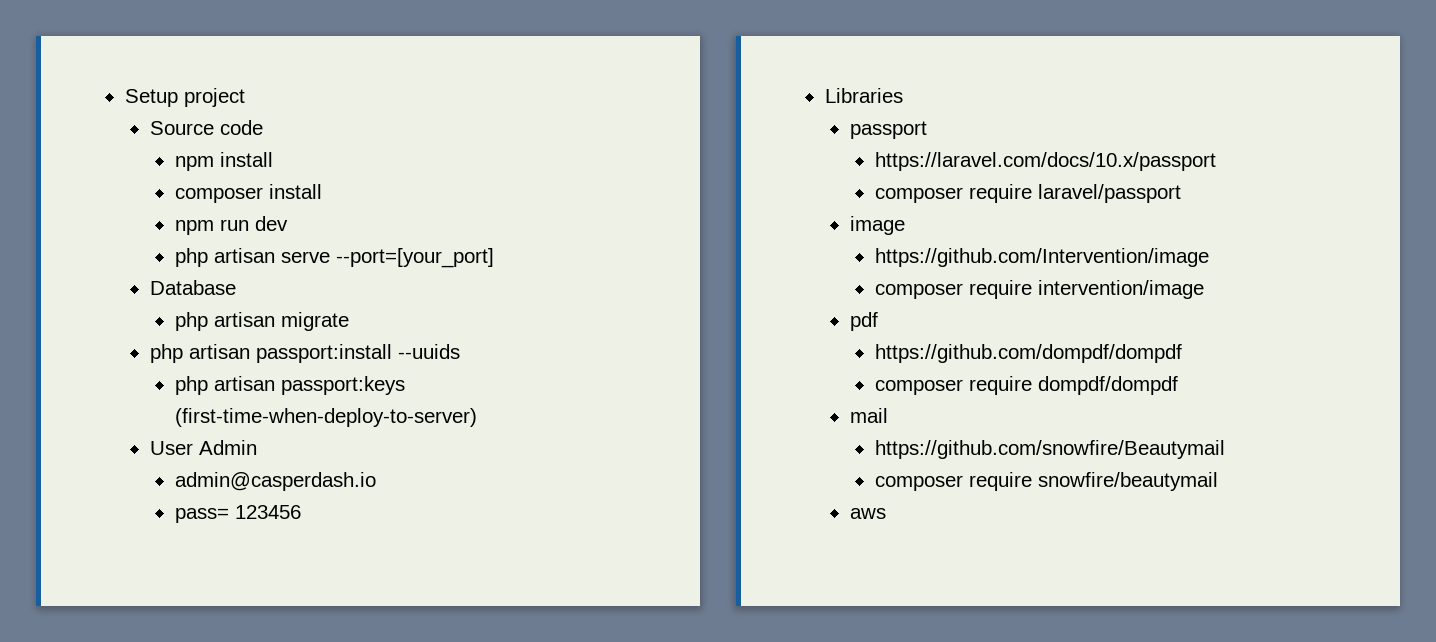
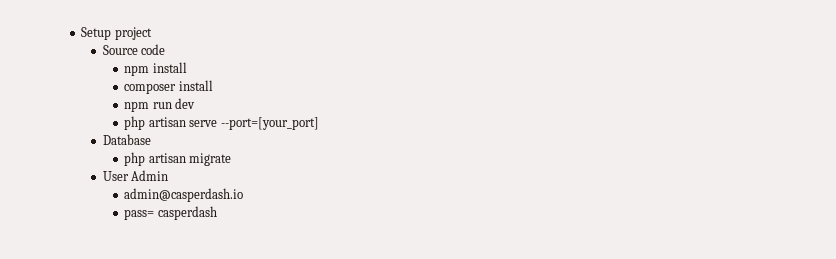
- php artisan passport:install --uuids
- php artisan passport:keys (first-time-when-deploy-to-server)
  User Admin
  admin@casperdash.io
- pass= 123456
- Libraries
- passport
- https://laravel.com/docs/10.x/passport
- composer require laravel/passport
- image
- https://github.com/Intervention/image
- composer require intervention/image
- pdf
- https://github.com/dompdf/dompdf
- composer require dompdf/dompdf
- mail
- https://github.com/snowfire/Beautymail
- composer require snowfire/beautymail
- aws
+ pass= casperdash

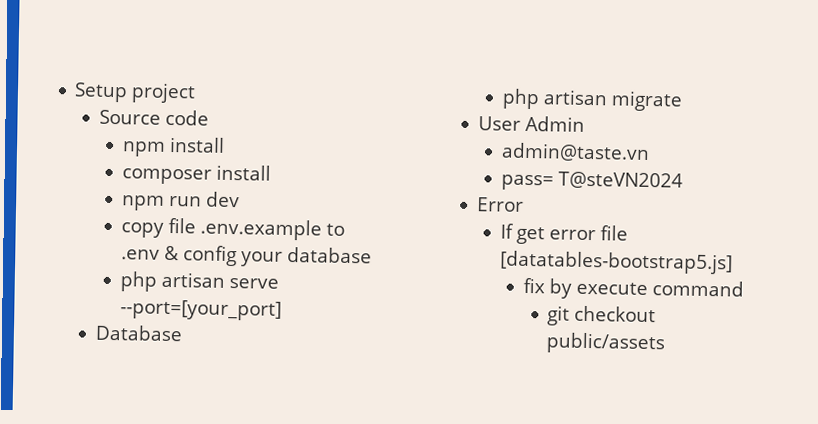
+ copy file .env.example to .env & config your database
- admin@casperdash.io
+ admin@taste.vn
- pass= casperdash
+ pass= T@steVN2024
+ Error
+ If get error file [datatables-bootstrap5.js]
+ fix by execute command
+ git checkout public/assets

